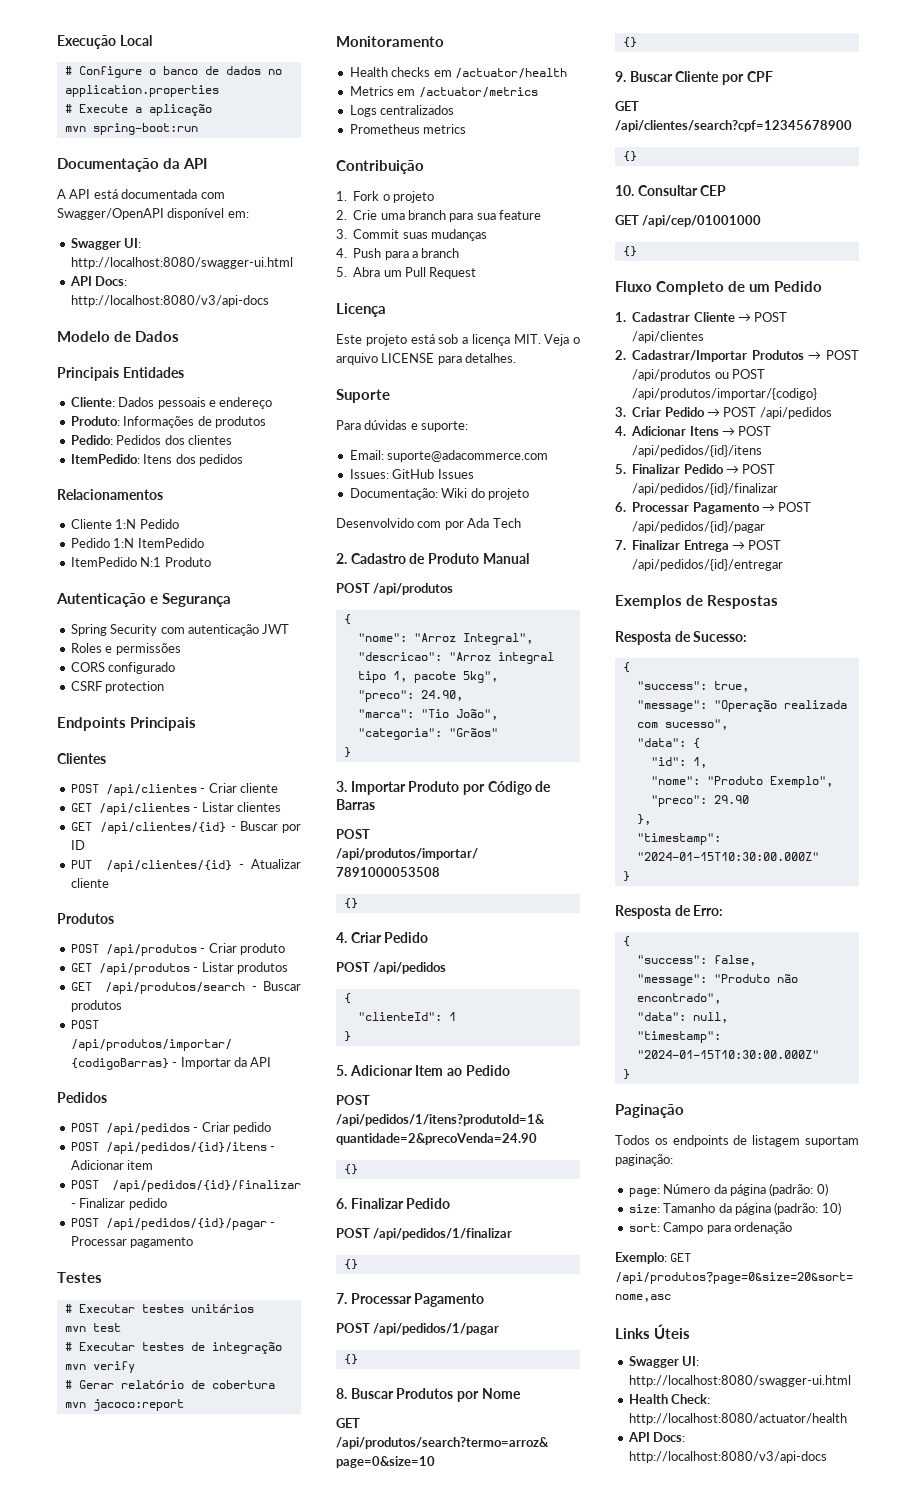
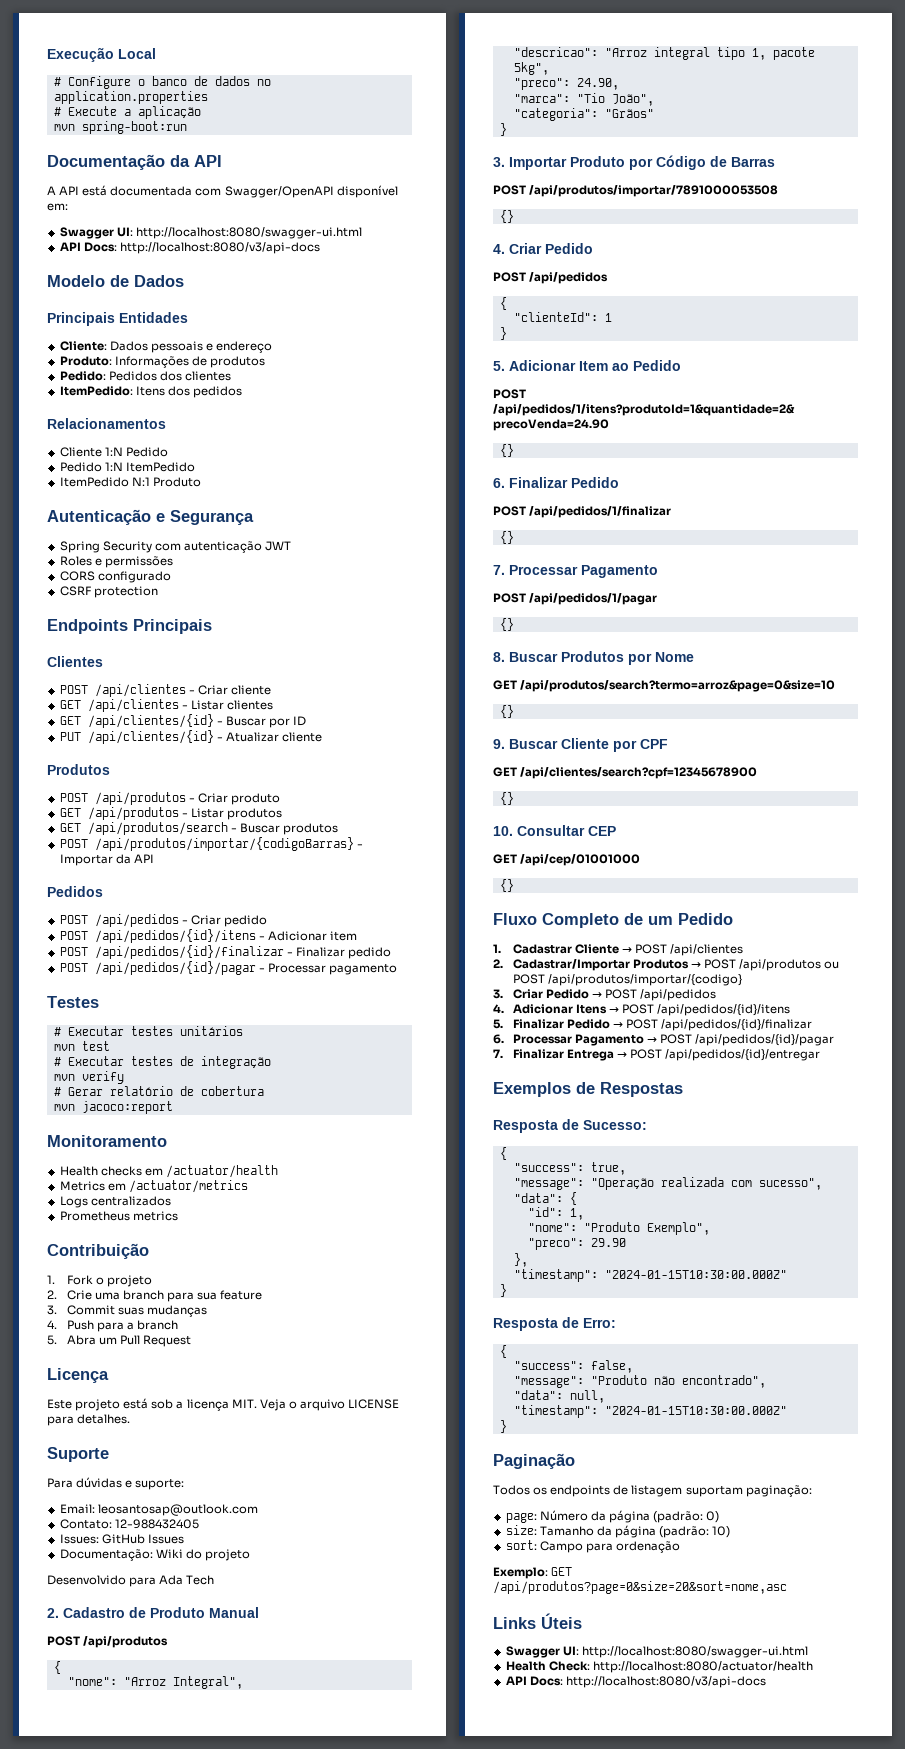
- Email: suporte@adacommerce.com
+ Email: leosantosap@outlook.com
+ Contato: 12-988432405
- Desenvolvido com por Ada Tech
+ Desenvolvido para Ada Tech

